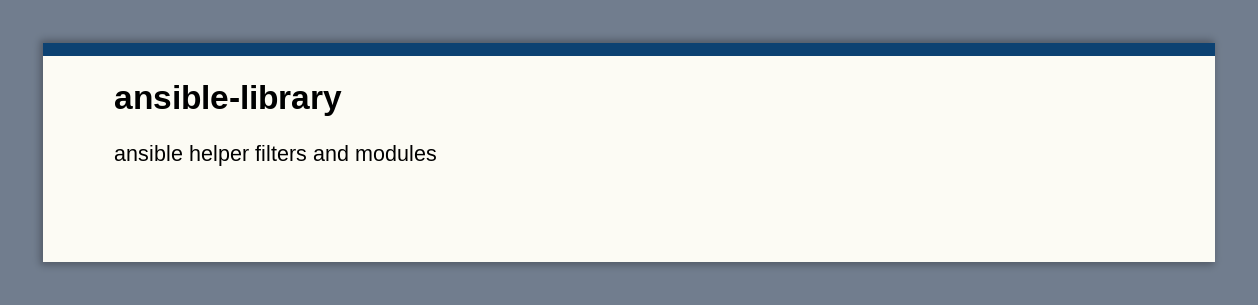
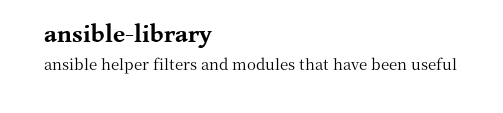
- ansible helper filters and modules
+ ansible helper filters and modules that have been useful

